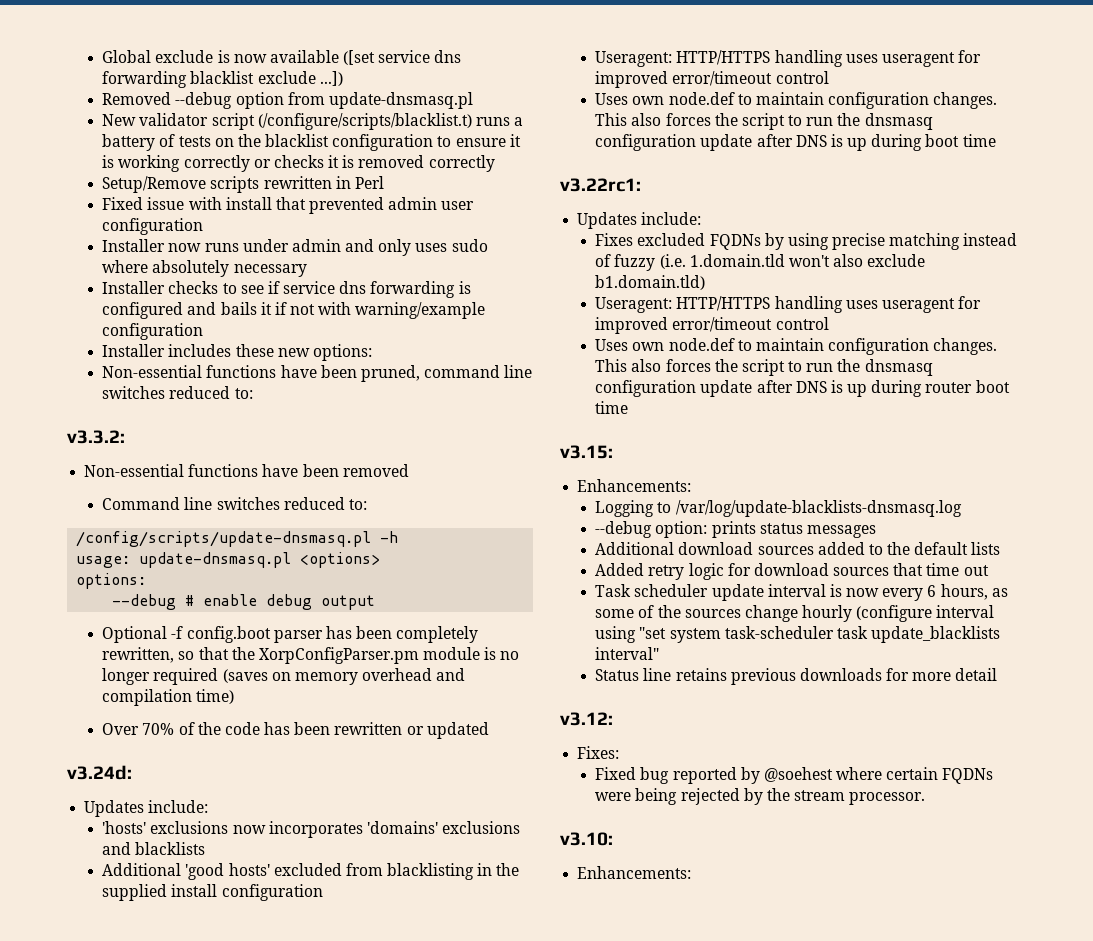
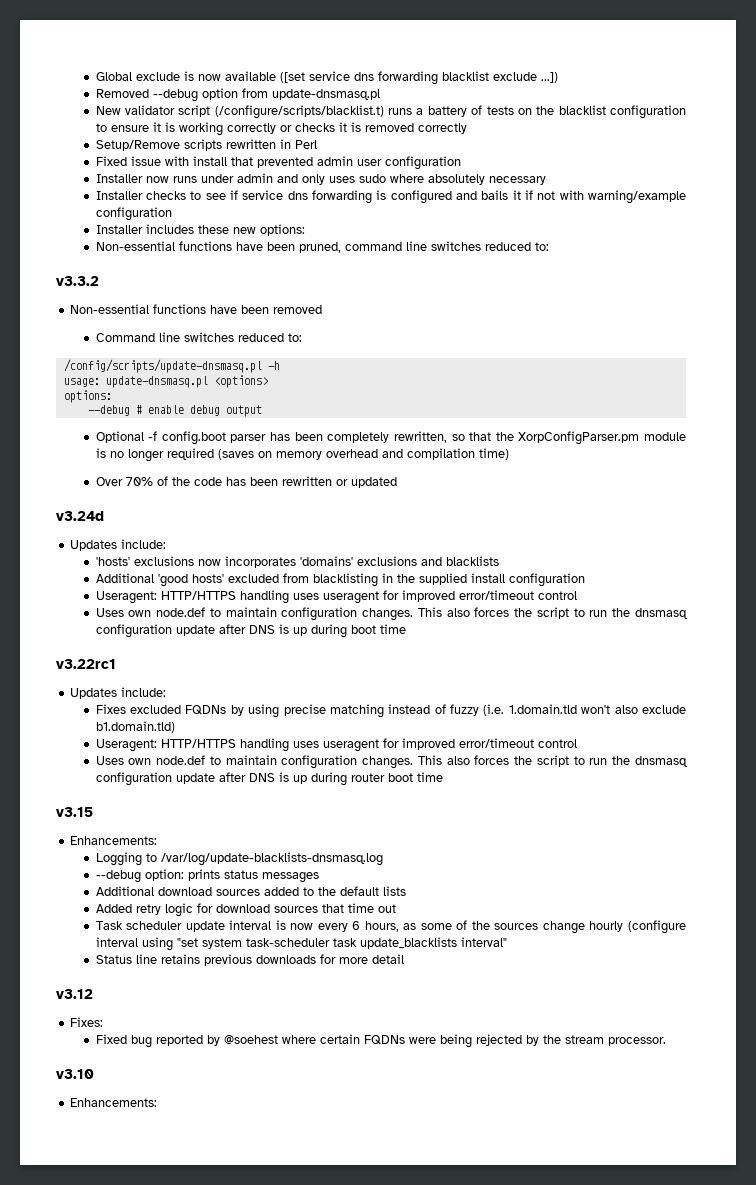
- v3.3.2:
+ v3.3.2
- v3.24d:
+ v3.24d
- v3.22rc1:
+ v3.22rc1
- v3.15:
+ v3.15
- v3.12:
+ v3.12
- v3.10:
+ v3.10

